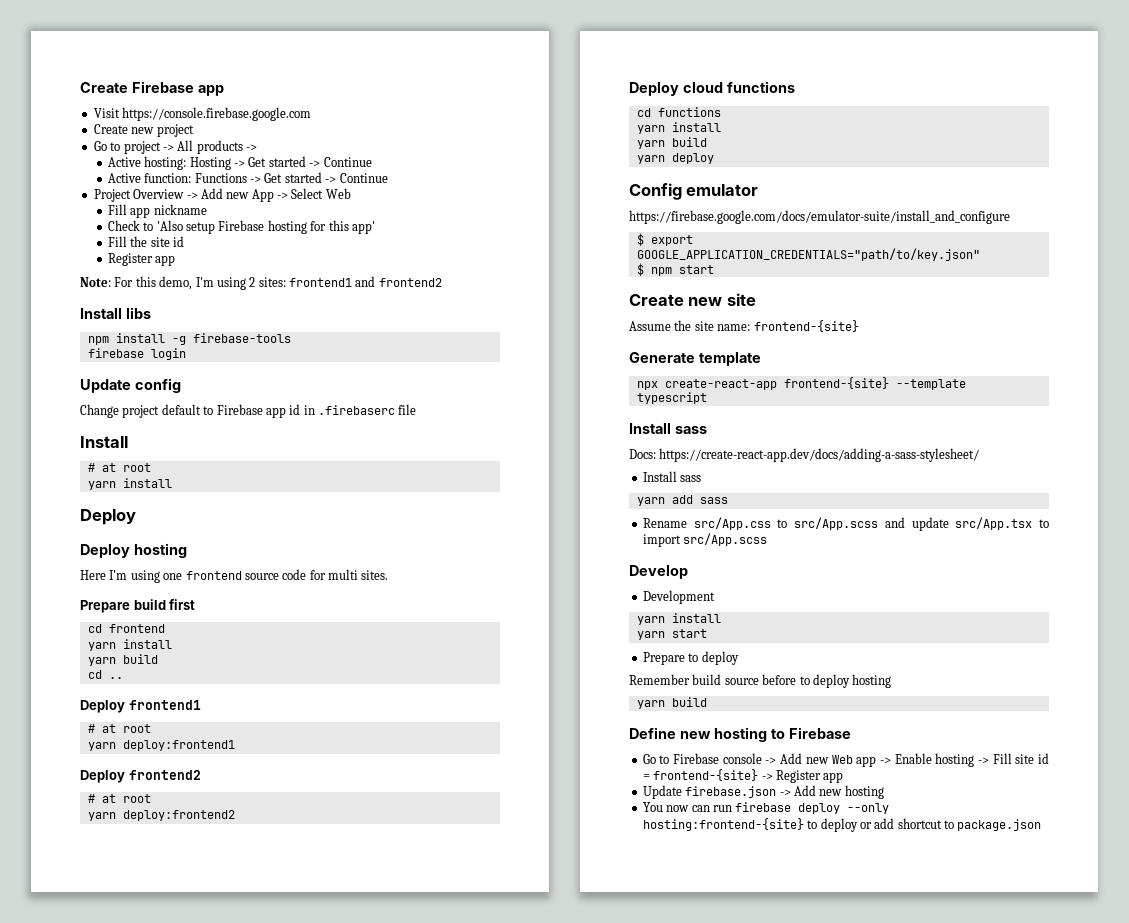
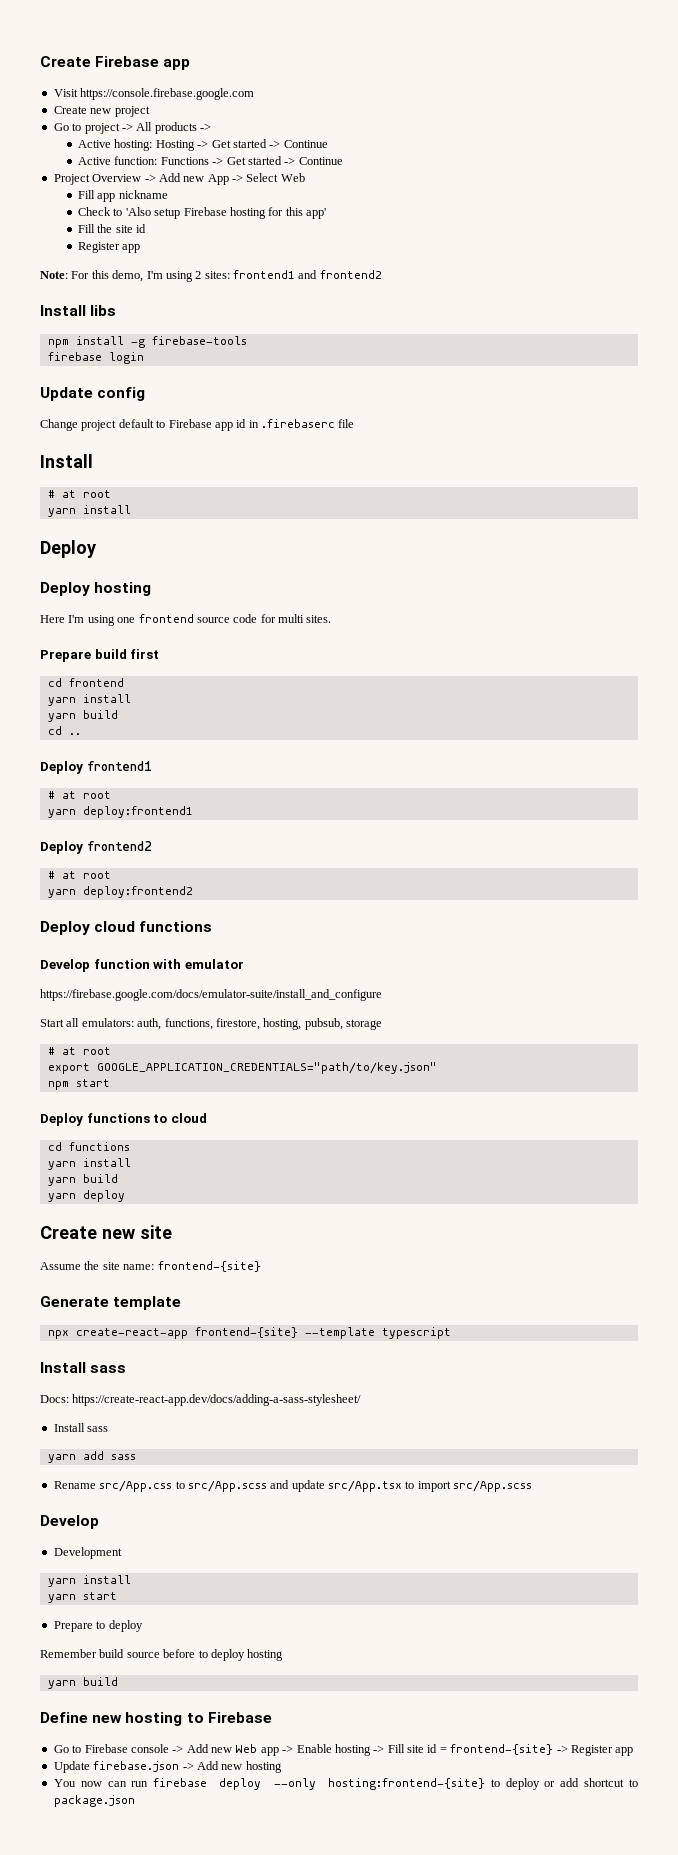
+ Develop function with emulator
+ https://firebase.google.com/docs/emulator-suite/install_and_configure
+ Start all emulators: auth, functions, firestore, hosting, pubsub, storage
+ # at root
+ export GOOGLE_APPLICATION_CREDENTIALS="path/to/key.json"
+ npm start
+ Deploy functions to cloud
- Config emulator
- https://firebase.google.com/docs/emulator-suite/install_and_configure
- $ export GOOGLE_APPLICATION_CREDENTIALS="path/to/key.json"
- $ npm start

